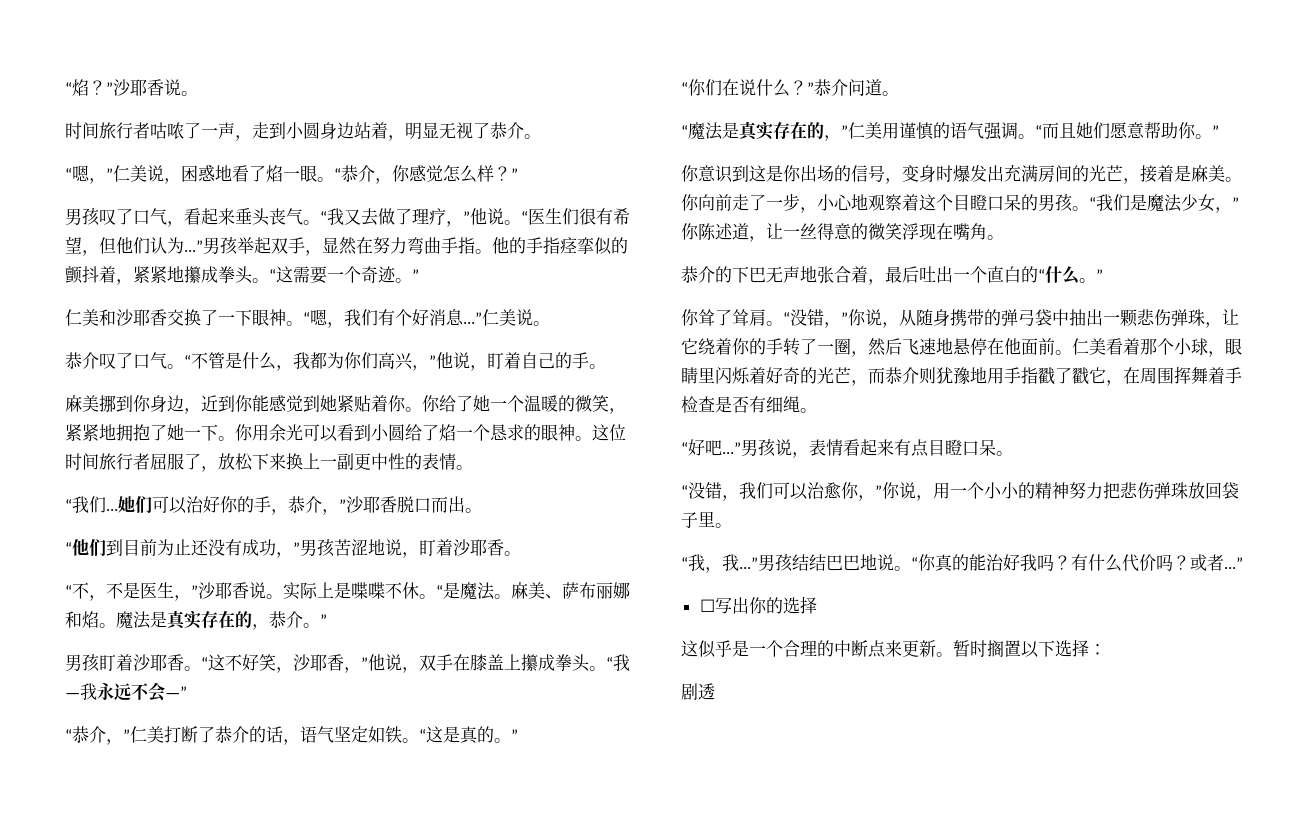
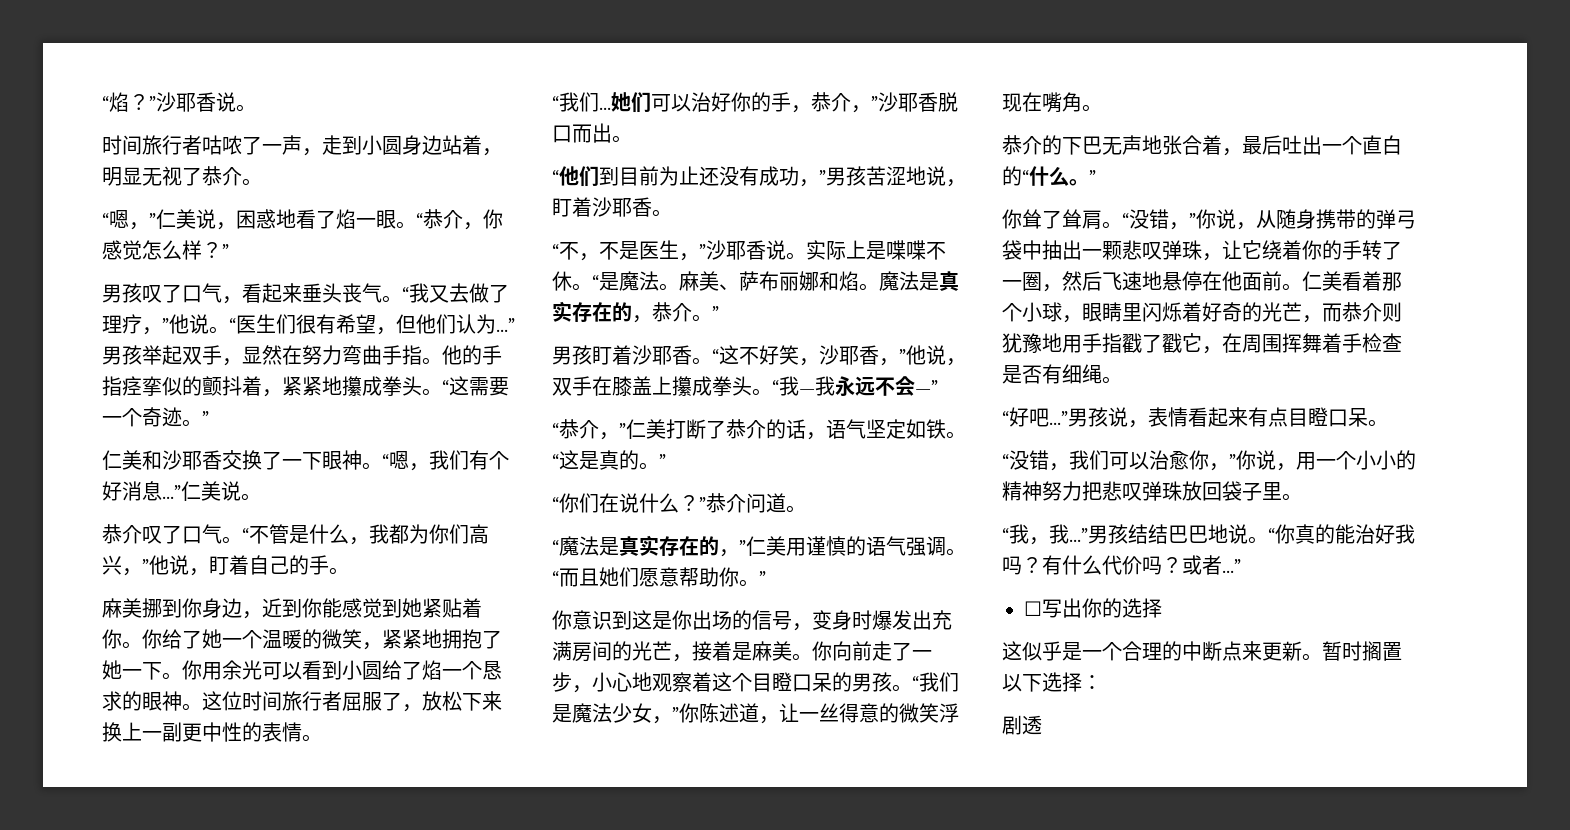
- “没错，”你说，从随身携带的弹弓袋中抽出一颗悲伤弹珠，让它绕着你的手转了一圈，然后飞速地悬停在他面前。
+ “没错，”你说，从随身携带的弹弓袋中抽出一颗悲叹弹珠，让它绕着你的手转了一圈，然后飞速地悬停在他面前。
- “没错，我们可以治愈你，”你说，用一个小小的精神努力把悲伤弹珠放回袋子里。
+ “没错，我们可以治愈你，”你说，用一个小小的精神努力把悲叹弹珠放回袋子里。

